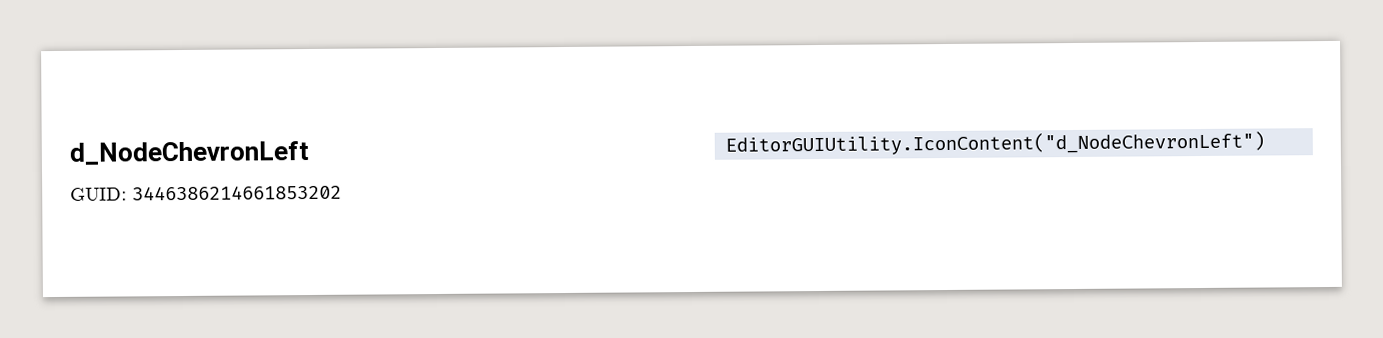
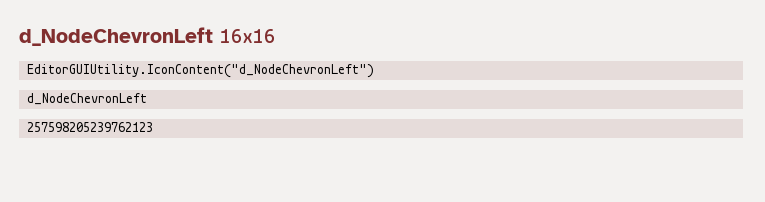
+ d_NodeChevronLeft 16x16
+ EditorGUIUtility.IconContent("d_NodeChevronLeft")
  d_NodeChevronLeft
- GUID: 3446386214661853202
- EditorGUIUtility.IconContent("d_NodeChevronLeft")
+ 257598205239762123

